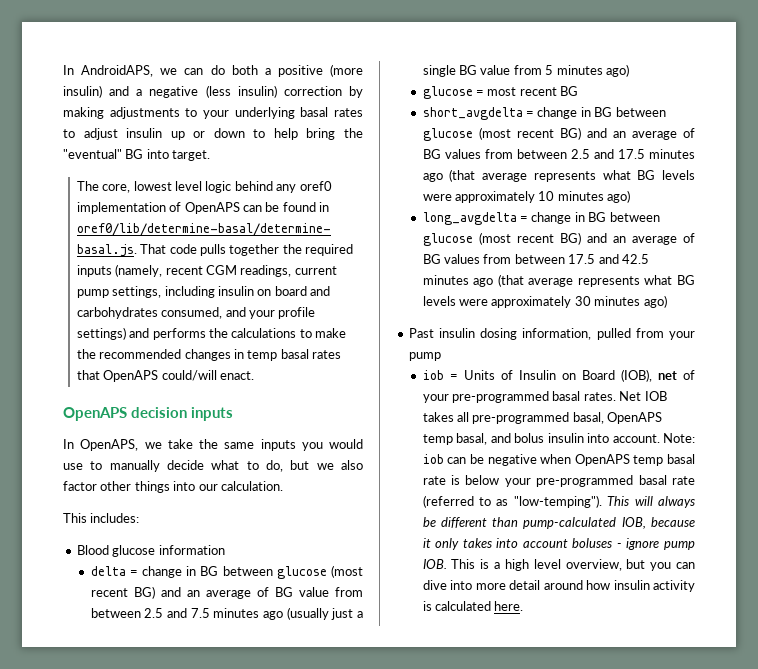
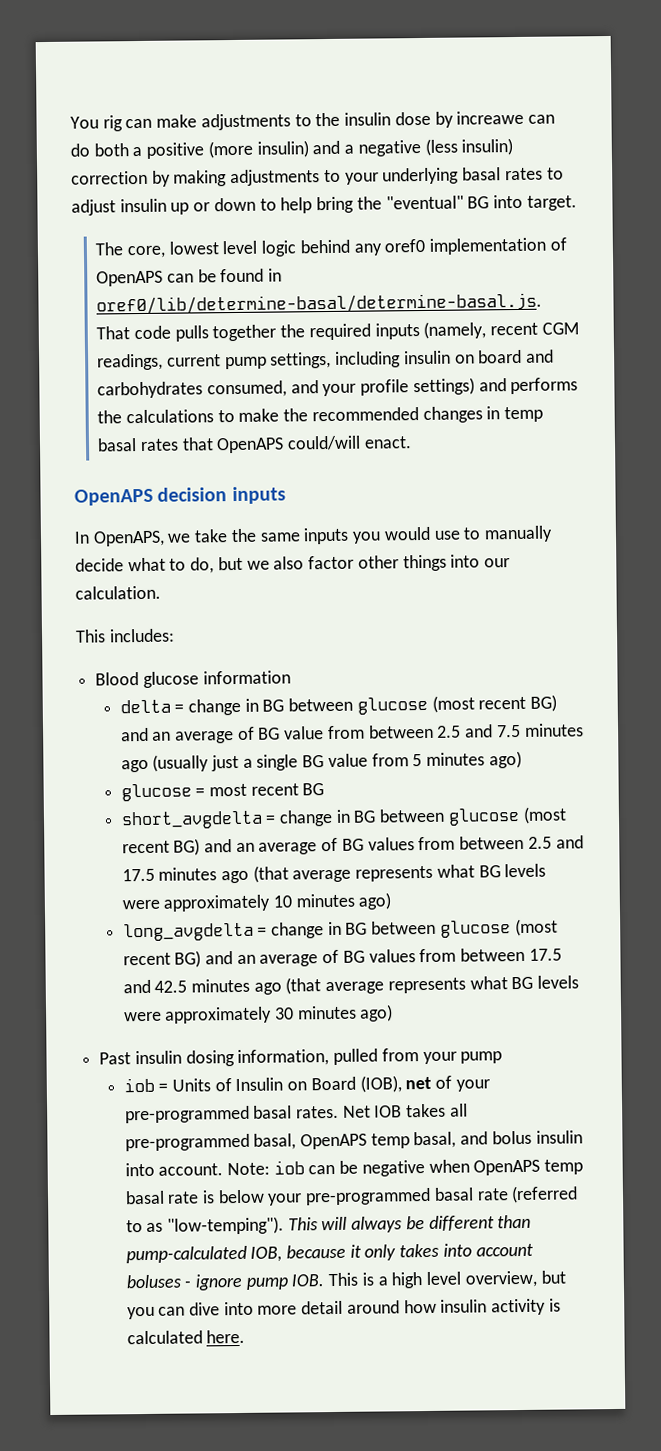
- In AndroidAPS, we can do both a positive (more insulin) and a negative (less insulin) correction by making adjustments to your underlying basal rates to adjust insulin up or down to help bring the "eventual" BG into target.
+ You rig can make adjustments to the insulin dose by increawe can do both a positive (more insulin) and a negative (less insulin) correction by making adjustments to your underlying basal rates to adjust insulin up or down to help bring the "eventual" BG into target.

